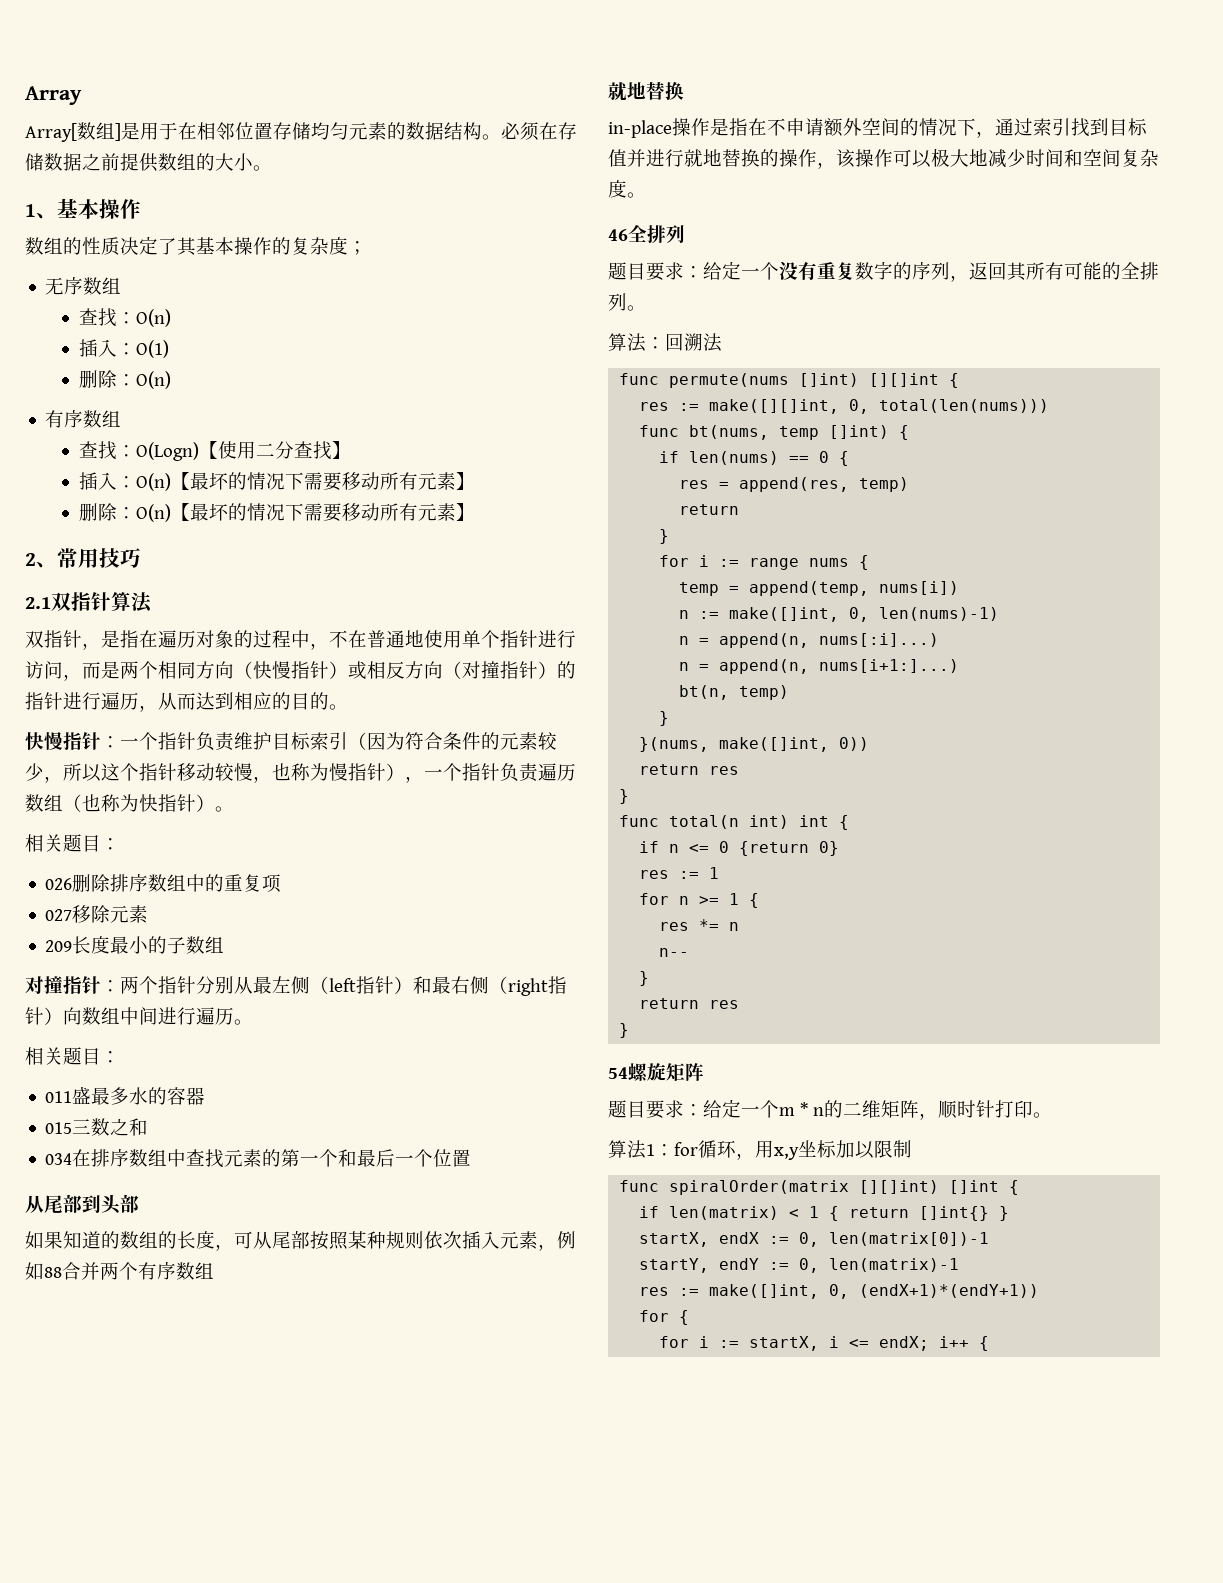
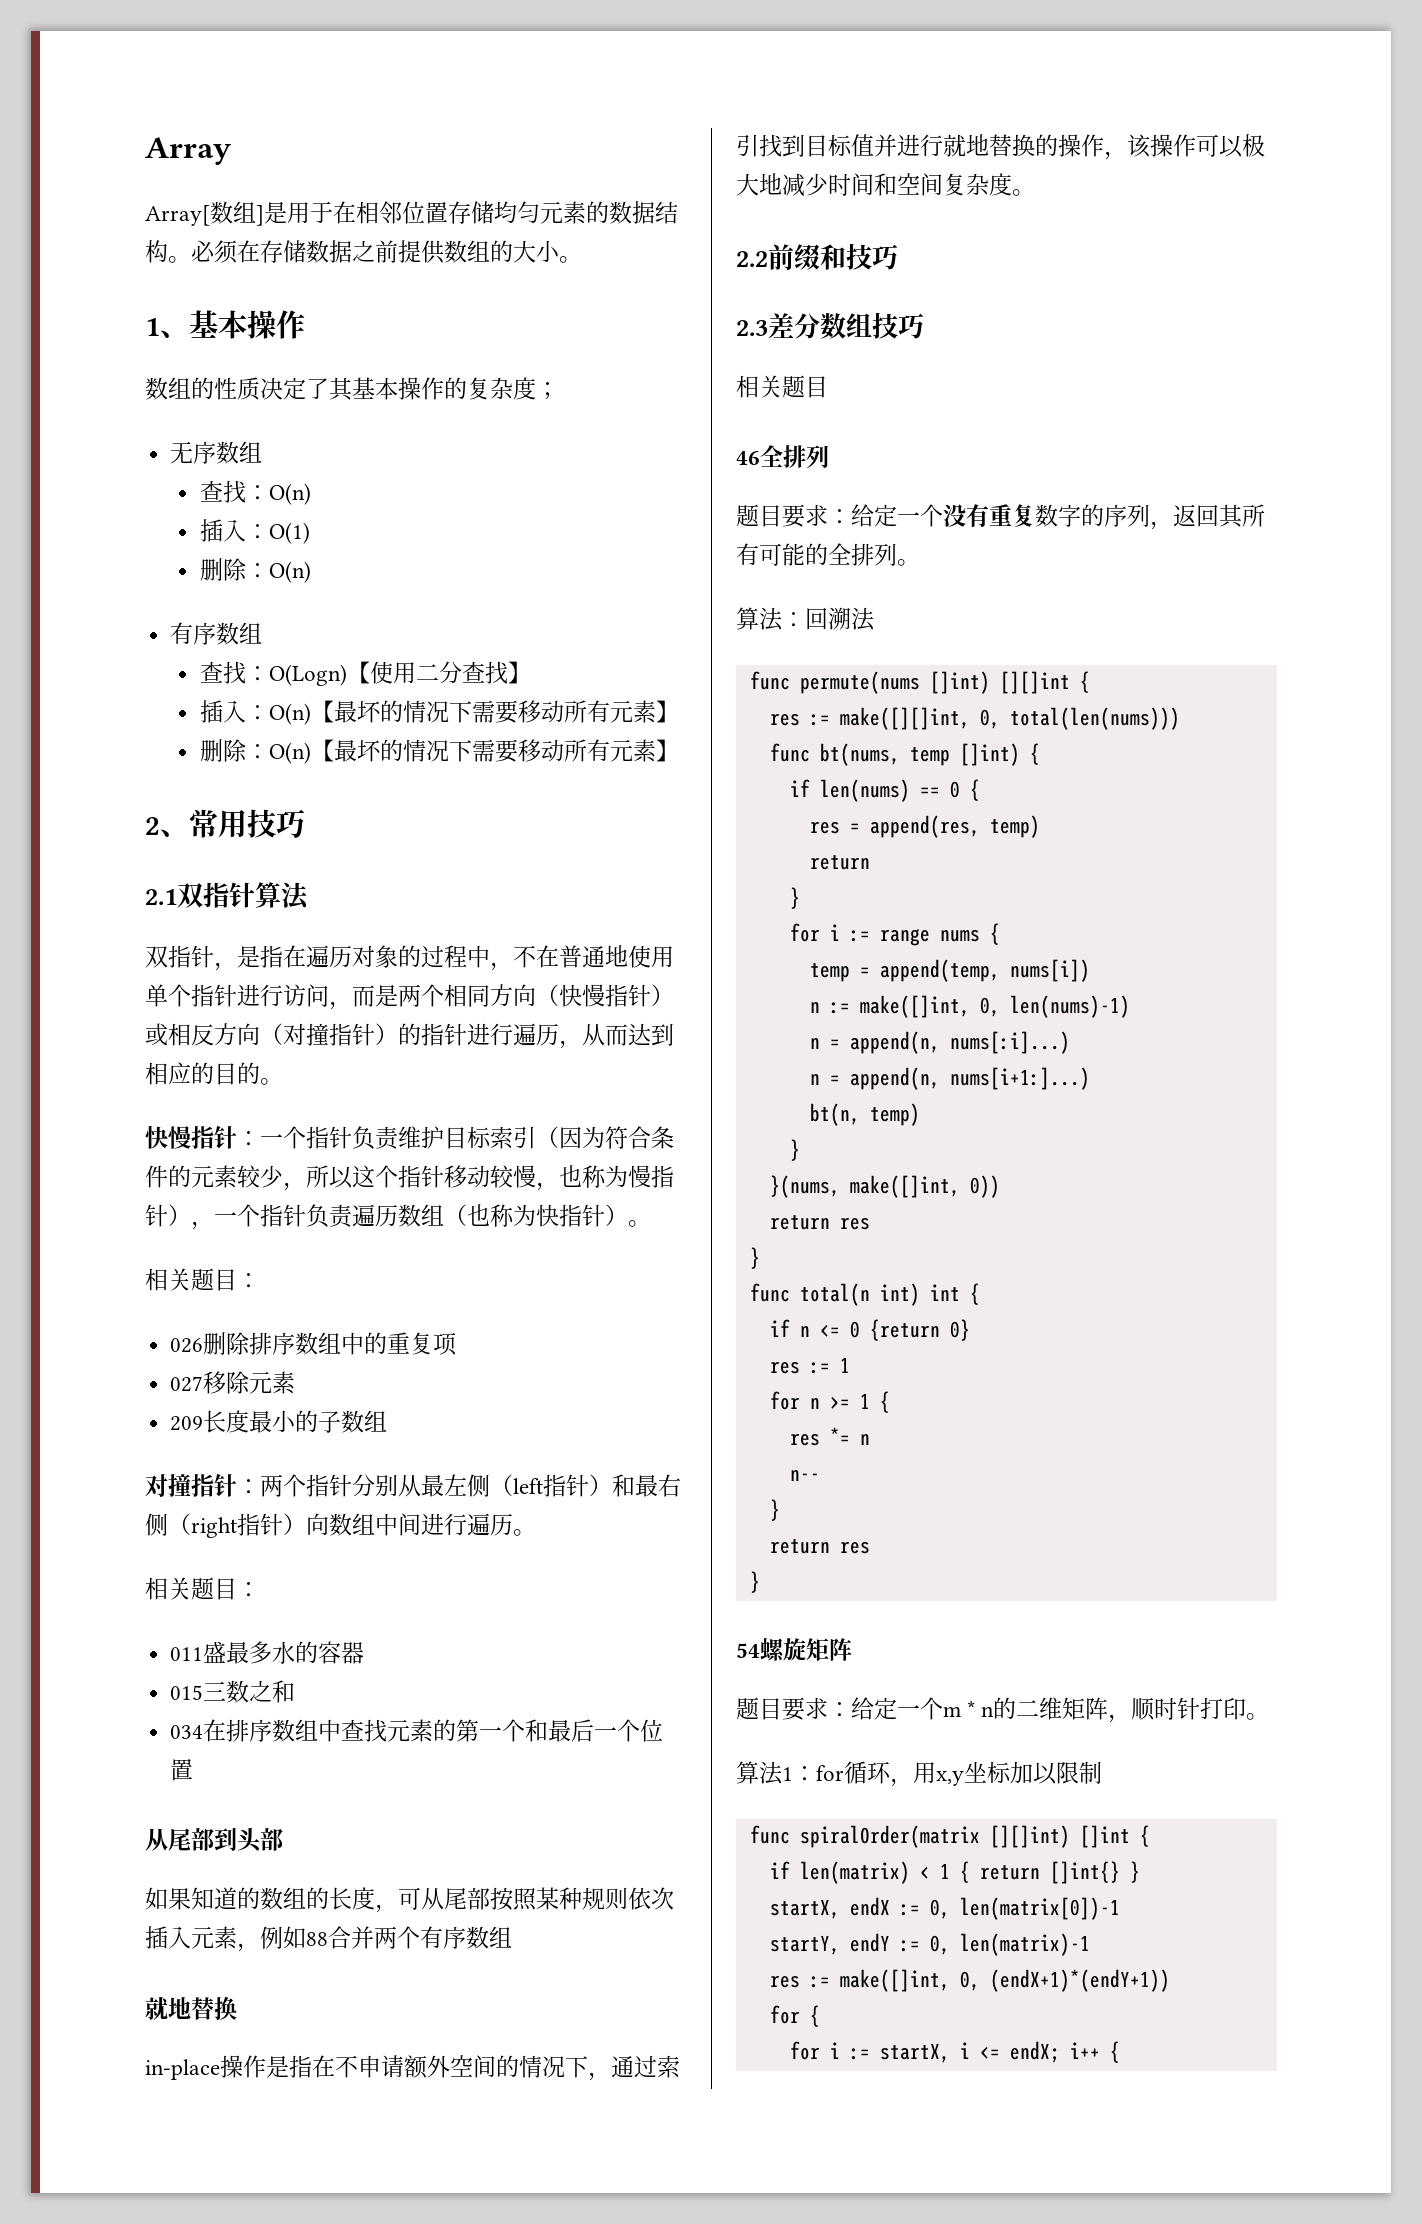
+ 2.2前缀和技巧
+ 2.3差分数组技巧
+ 相关题目

